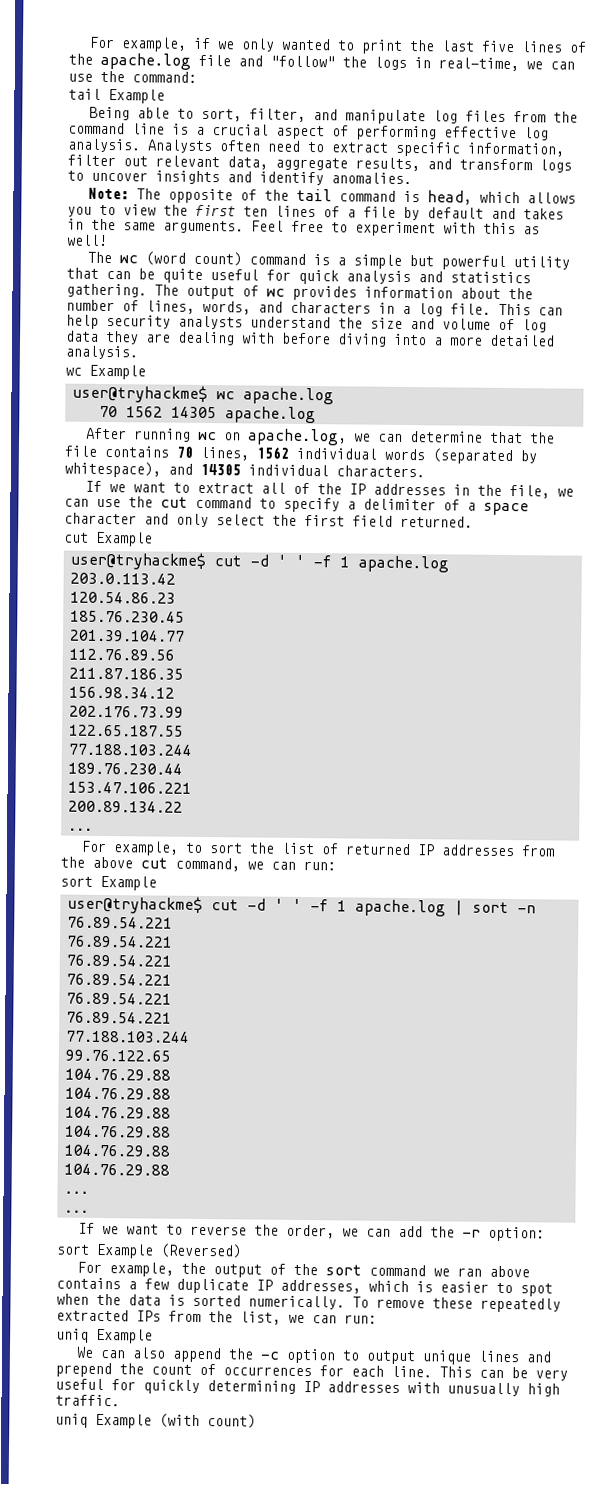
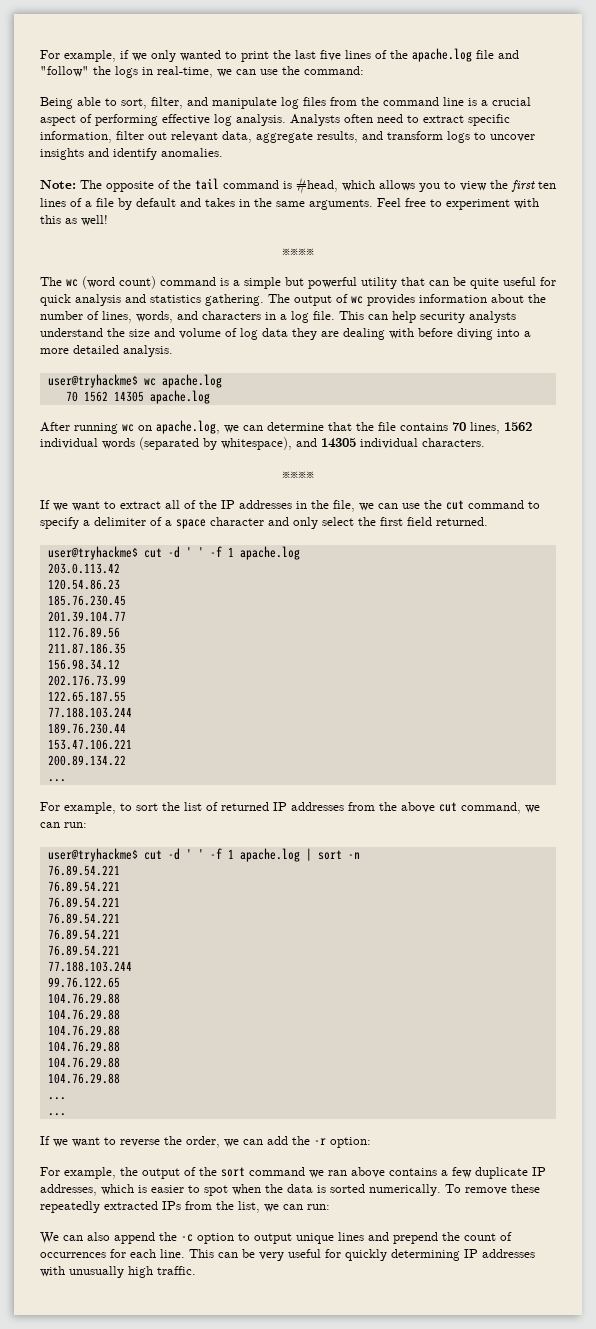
- tail Example
- Note: The opposite of the tail command is head, which allows you to view the first ten lines of a file by default and takes in the same arguments.
+ Note: The opposite of the tail command is #head, which allows you to view the first ten lines of a file by default and takes in the same arguments.
  Feel free to experiment with this as well!
+ ※※※※
- wc Example
  After running wc on apache.log, we can determine that the file contains 70 lines, 1562 individual words (separated by whitespace), and 14305 individual characters.
+ ※※※※
- cut Example
  For example, to sort the list of returned IP addresses from the above cut command, we can run:
- sort Example
- sort Example (Reversed)
  To remove these repeatedly extracted IPs from the list, we can run:
- uniq Example
- uniq Example (with count)

